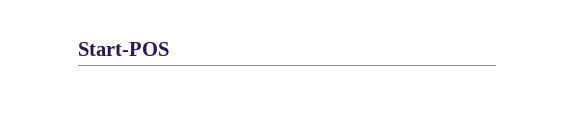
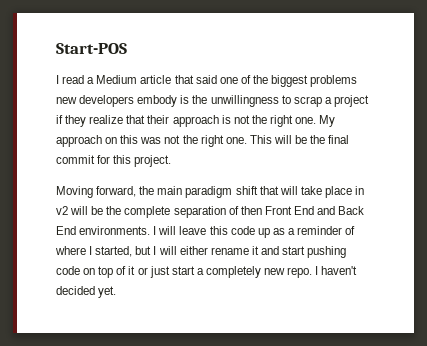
+ I read a Medium article that said one of the biggest problems new developers embody is the unwillingness to scrap a project if they realize that their approach is not the right one. My approach on this was not the right one. This will be the final commit for this project.
+ Moving forward, the main paradigm shift that will take place in v2 will be the complete separation of then Front End and Back End environments. I will leave this code up as a reminder of where I started, but I will either rename it and start pushing code on top of it or just start a completely new repo. I haven't decided yet.

